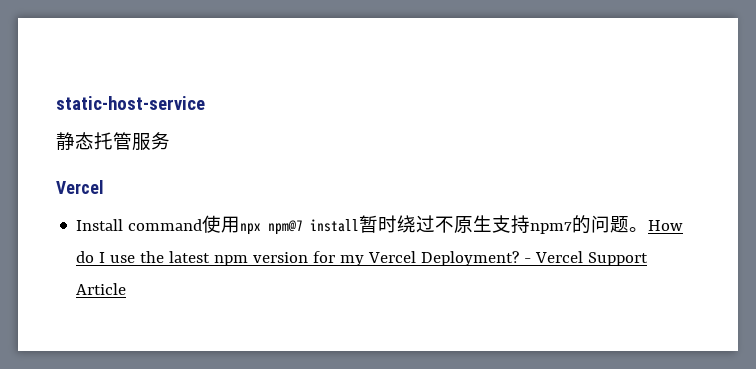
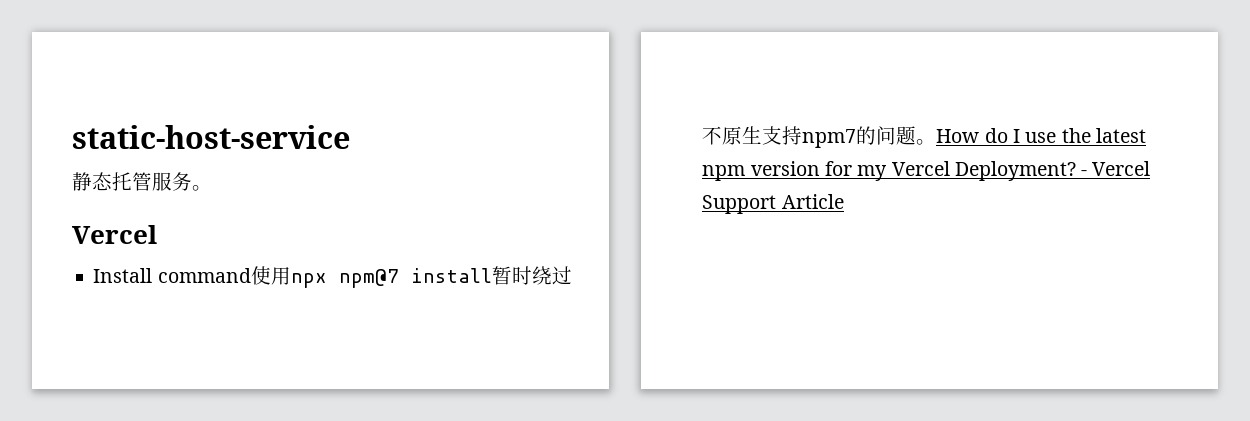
- 静态托管服务
+ 静态托管服务。

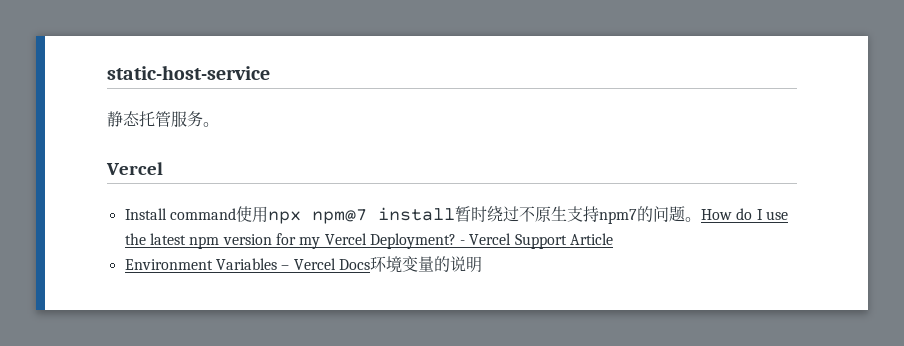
+ Environment Variables – Vercel Docs环境变量的说明

